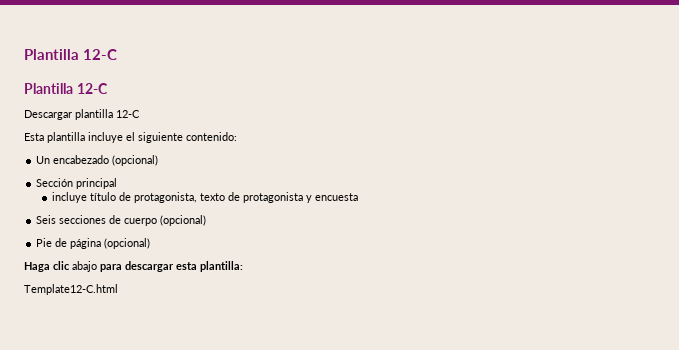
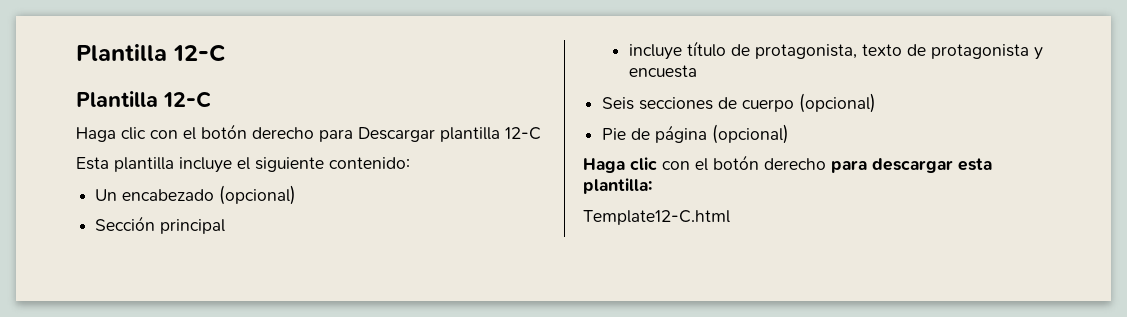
- Descargar plantilla 12-C
+ Haga clic con el botón derecho para Descargar plantilla 12-C
- Haga clic abajo para descargar esta plantilla:
+ Haga clic con el botón derecho para descargar esta plantilla:

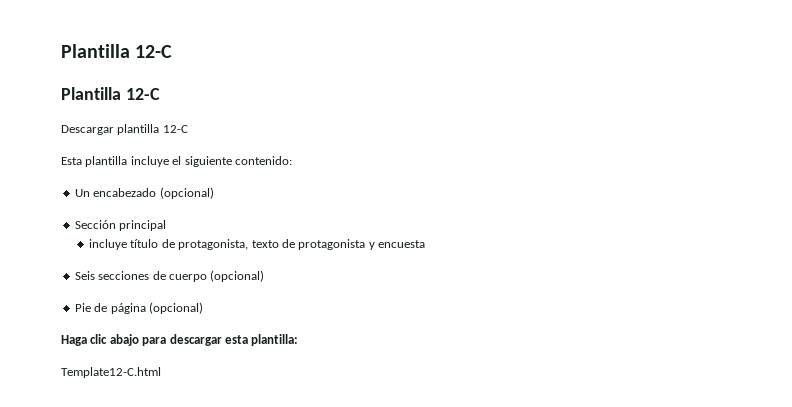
- Haga clic con el botón derecho para Descargar plantilla 12-C
+ Descargar plantilla 12-C
- Haga clic con el botón derecho para descargar esta plantilla:
+ Haga clic abajo para descargar esta plantilla:

